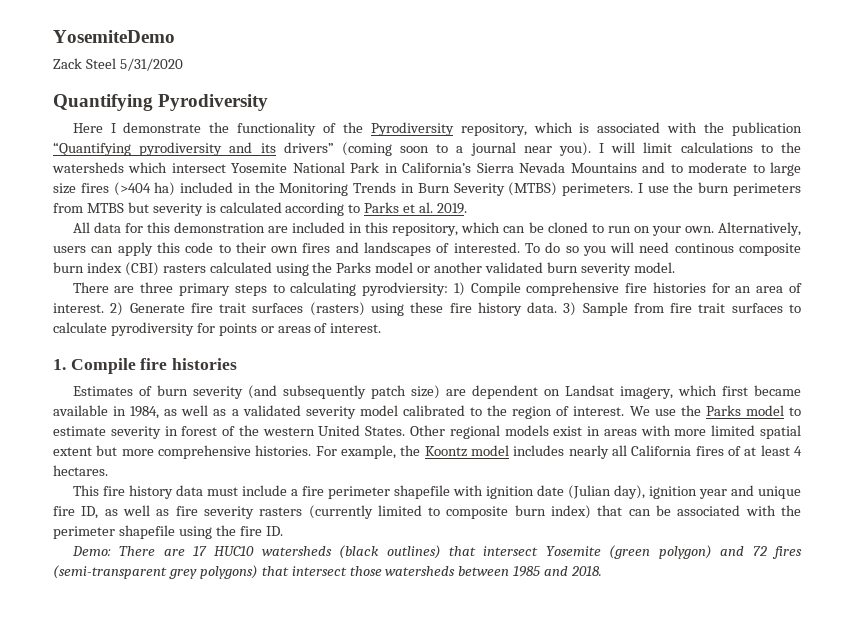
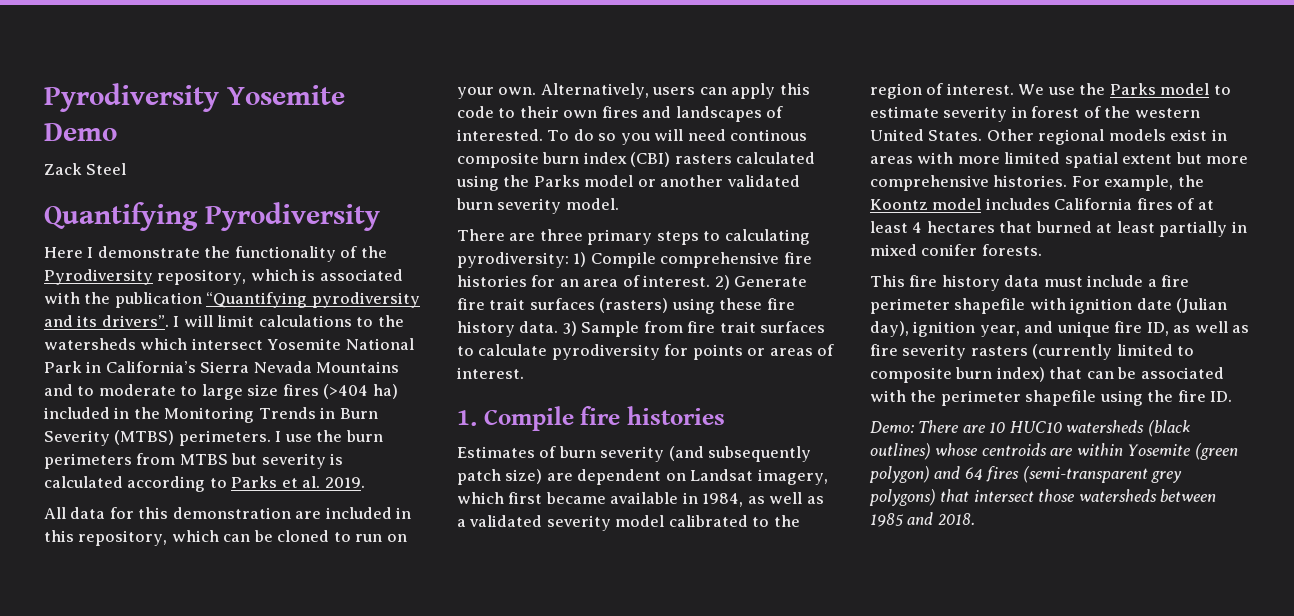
- YosemiteDemo
+ Pyrodiversity Yosemite Demo
- Zack Steel 5/31/2020
+ Zack Steel
- Here I demonstrate the functionality of the Pyrodiversity repository, which is associated with the publication “Quantifying pyrodiversity and its drivers” (coming soon to a journal near you).
+ Here I demonstrate the functionality of the Pyrodiversity repository, which is associated with the publication “Quantifying pyrodiversity and its drivers”.
- There are three primary steps to calculating pyrodviersity: 1) Compile comprehensive fire histories for an area of interest.
+ There are three primary steps to calculating pyrodiversity: 1) Compile comprehensive fire histories for an area of interest.
- For example, the Koontz model includes nearly all California fires of at least 4 hectares.
+ For example, the Koontz model includes California fires of at least 4 hectares that burned at least partially in mixed conifer forests.
- This fire history data must include a fire perimeter shapefile with ignition date (Julian day), ignition year and unique fire ID, as well as fire severity rasters (currently limited to composite burn index) that can be associated with the perimeter shapefile using the fire ID.
+ This fire history data must include a fire perimeter shapefile with ignition date (Julian day), ignition year, and unique fire ID, as well as fire severity rasters (currently limited to composite burn index) that can be associated with the perimeter shapefile using the fire ID.
- Demo: There are 17 HUC10 watersheds (black outlines) that intersect Yosemite (green polygon) and 72 fires (semi-transparent grey polygons) that intersect those watersheds between 1985 and 2018.
+ Demo: There are 10 HUC10 watersheds (black outlines) whose centroids are within Yosemite (green polygon) and 64 fires (semi-transparent grey polygons) that intersect those watersheds between 1985 and 2018.

